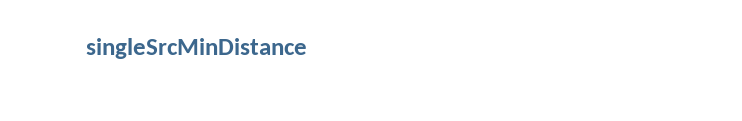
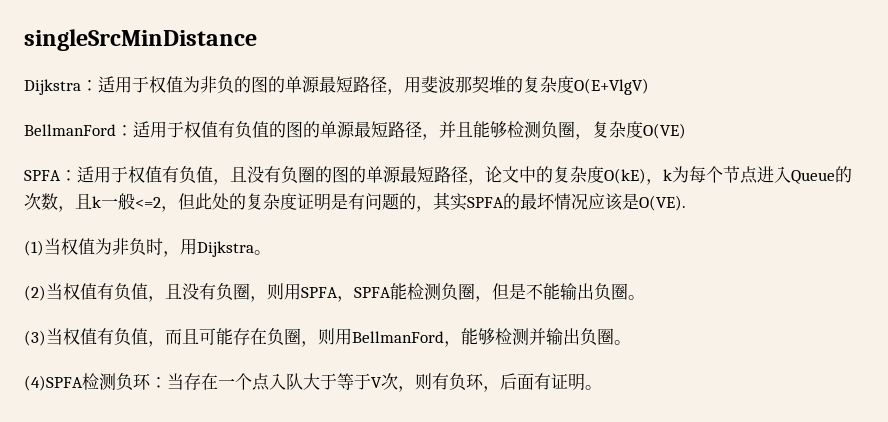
+ Dijkstra：适用于权值为非负的图的单源最短路径，用斐波那契堆的复杂度O(E+VlgV)
+ BellmanFord：适用于权值有负值的图的单源最短路径，并且能够检测负圈，复杂度O(VE)
+ SPFA：适用于权值有负值，且没有负圈的图的单源最短路径，论文中的复杂度O(kE)，k为每个节点进入Queue的次数，且k一般<=2，但此处的复杂度证明是有问题的，其实SPFA的最坏情况应该是O(VE).
+ (1)当权值为非负时，用Dijkstra。
+ (2)当权值有负值，且没有负圈，则用SPFA，SPFA能检测负圈，但是不能输出负圈。
+ (3)当权值有负值，而且可能存在负圈，则用BellmanFord，能够检测并输出负圈。
+ (4)SPFA检测负环：当存在一个点入队大于等于V次，则有负环，后面有证明。

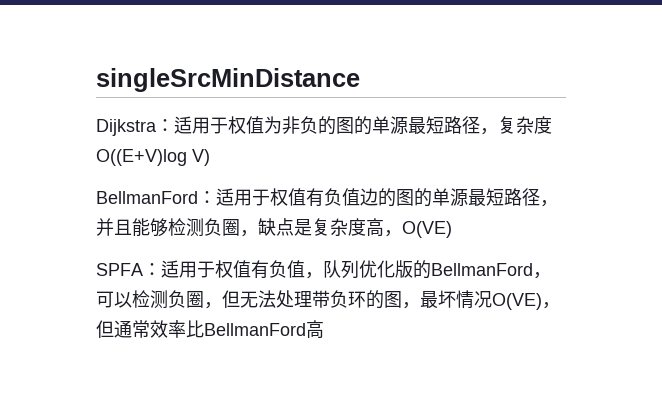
- Dijkstra：适用于权值为非负的图的单源最短路径，用斐波那契堆的复杂度O(E+VlgV)
+ Dijkstra：适用于权值为非负的图的单源最短路径，复杂度O((E+V)log V)
- BellmanFord：适用于权值有负值的图的单源最短路径，并且能够检测负圈，复杂度O(VE)
+ BellmanFord：适用于权值有负值边的图的单源最短路径，并且能够检测负圈，缺点是复杂度高，O(VE)
- SPFA：适用于权值有负值，且没有负圈的图的单源最短路径，论文中的复杂度O(kE)，k为每个节点进入Queue的次数，且k一般<=2，但此处的复杂度证明是有问题的，其实SPFA的最坏情况应该是O(VE).
- (1)当权值为非负时，用Dijkstra。
- (2)当权值有负值，且没有负圈，则用SPFA，SPFA能检测负圈，但是不能输出负圈。
- (3)当权值有负值，而且可能存在负圈，则用BellmanFord，能够检测并输出负圈。
- (4)SPFA检测负环：当存在一个点入队大于等于V次，则有负环，后面有证明。
+ SPFA：适用于权值有负值，队列优化版的BellmanFord，可以检测负圈，但无法处理带负环的图，最坏情况O(VE)，但通常效率比BellmanFord高

